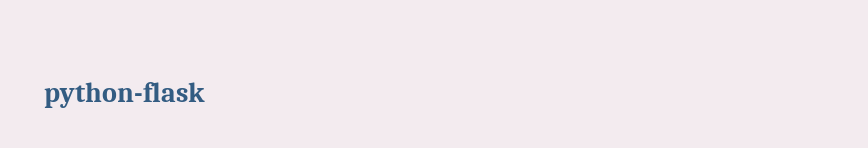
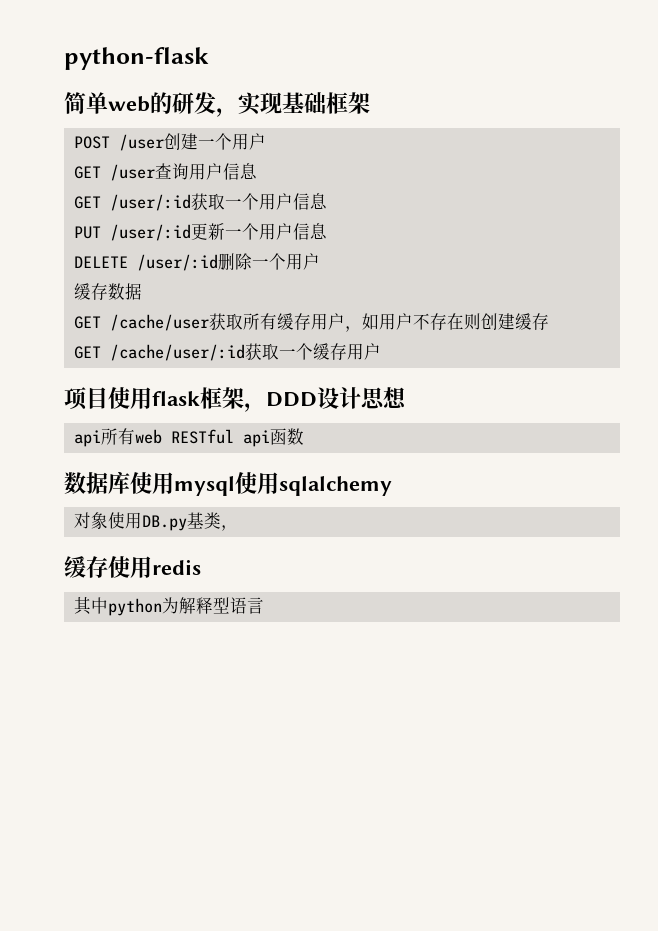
+ 简单web的研发，实现基础框架
+ POST /user创建一个用户
+ GET /user查询用户信息
+ GET /user/:id获取一个用户信息
+ PUT /user/:id更新一个用户信息
+ DELETE /user/:id删除一个用户
+ 缓存数据
+ GET /cache/user获取所有缓存用户，如用户不存在则创建缓存
+ GET /cache/user/:id获取一个缓存用户
+ 项目使用flask框架，DDD设计思想
+ api所有web RESTful api函数
+ 数据库使用mysql使用sqlalchemy
+ 对象使用DB.py基类，
+ 缓存使用redis
+ 其中python为解释型语言

